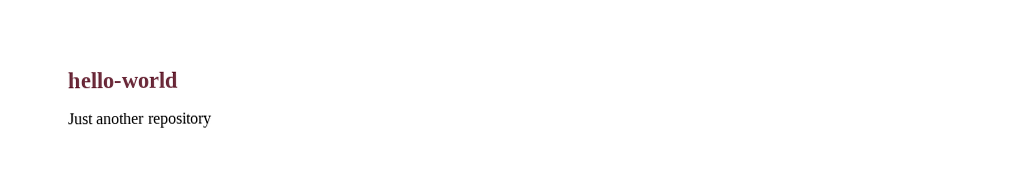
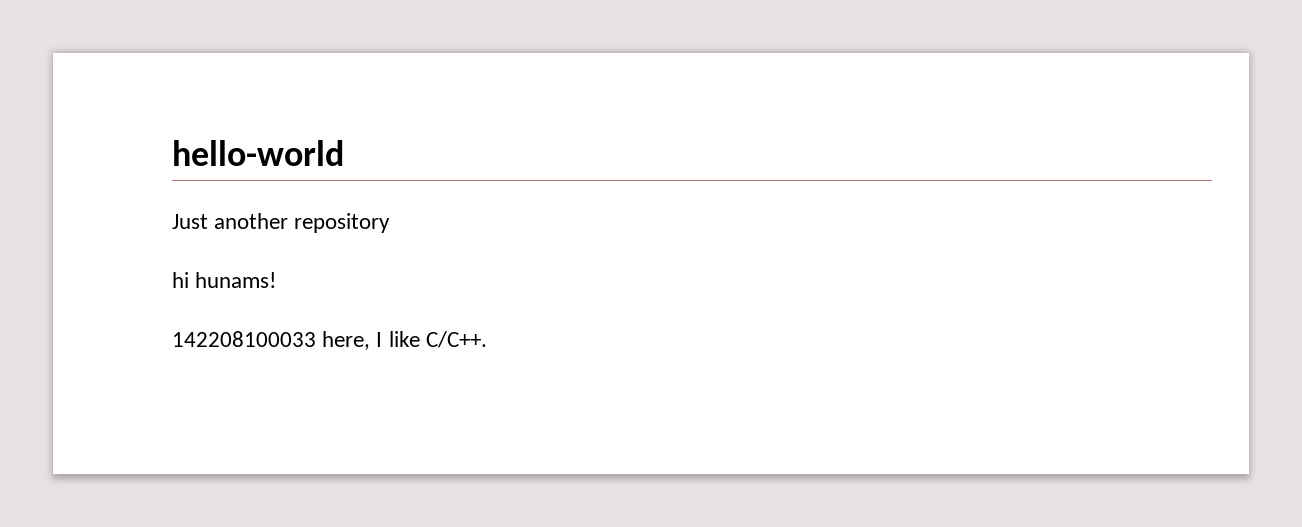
+ hi hunams!
+ 142208100033 here, I like C/C++.

